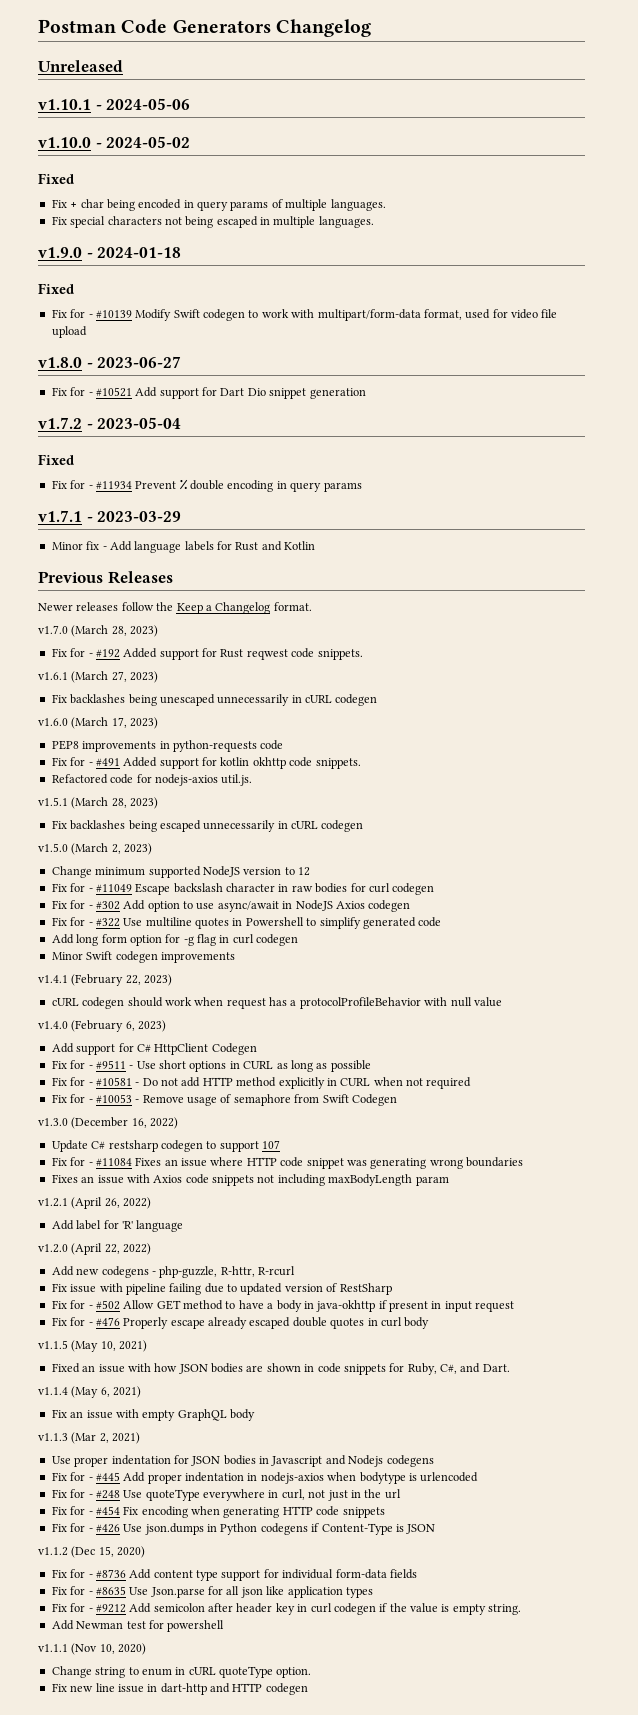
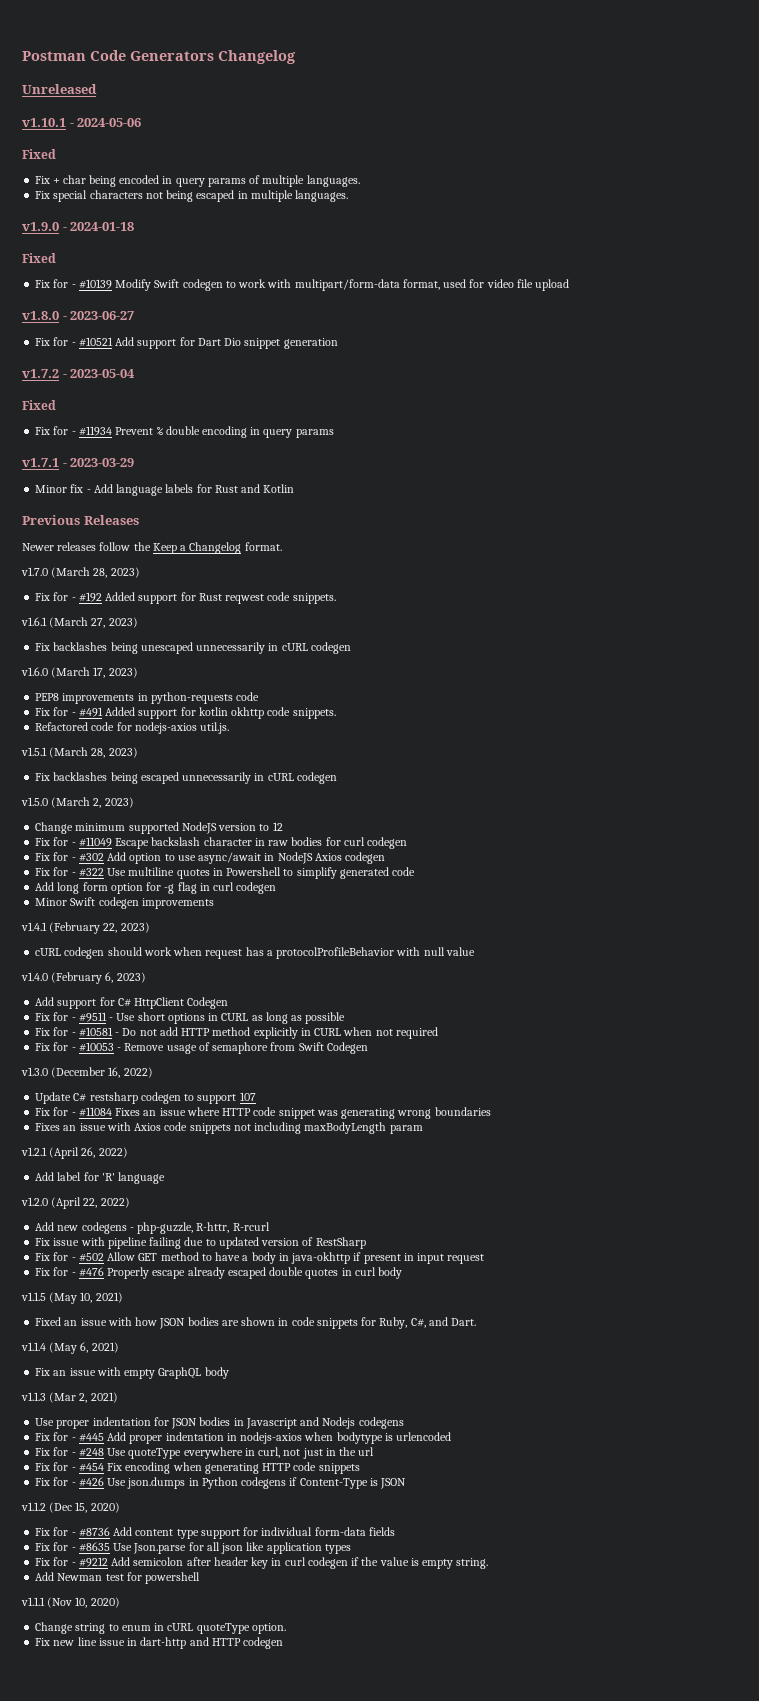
- v1.10.0 - 2024-05-02

